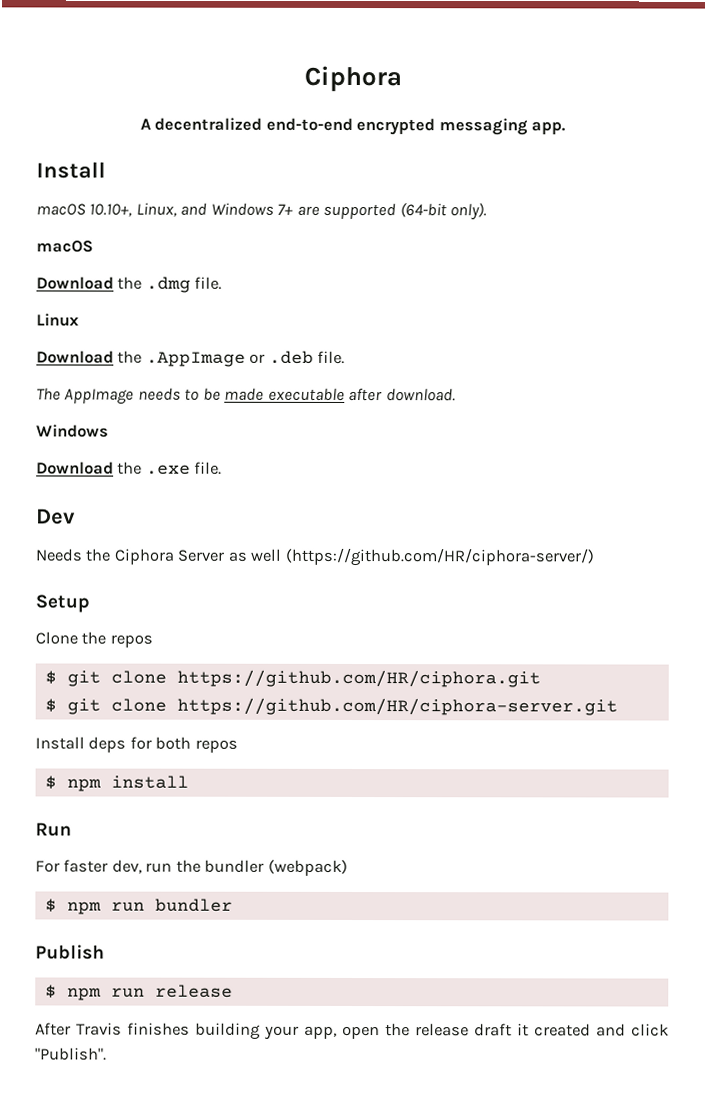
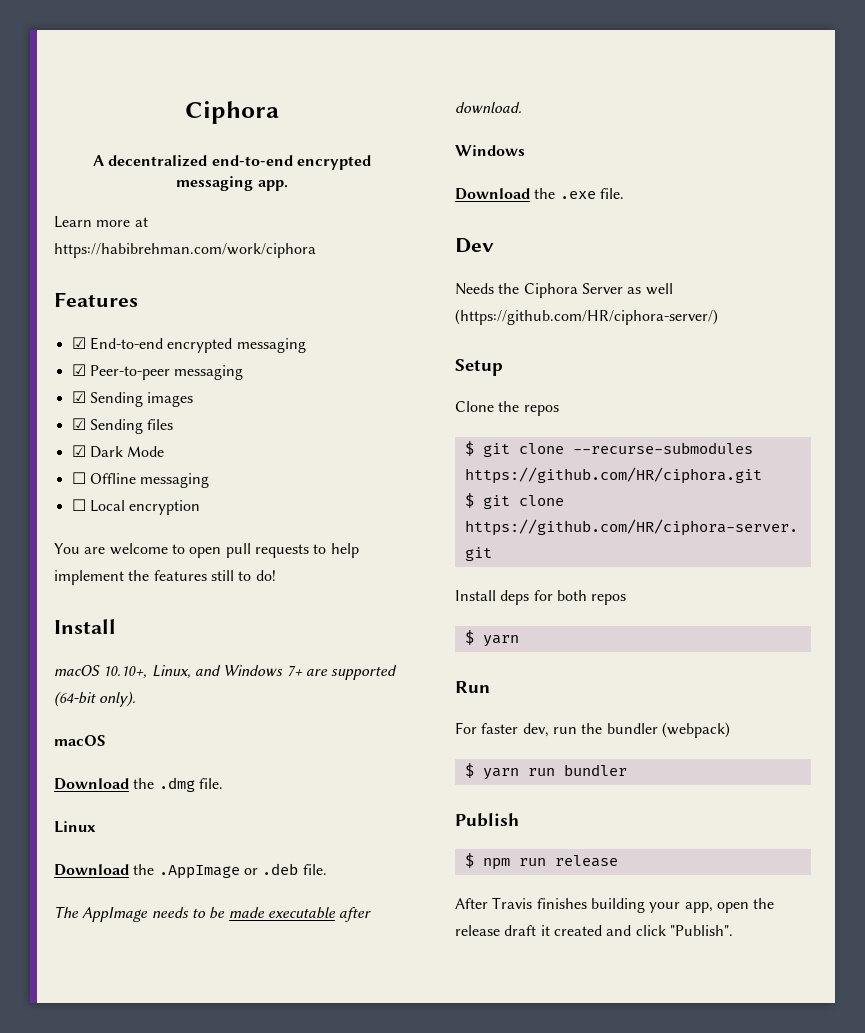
+ Learn more at https://habibrehman.com/work/ciphora
+ Features
+ ☑ End-to-end encrypted messaging
+ ☑ Peer-to-peer messaging
+ ☑ Sending images
+ ☑ Sending files
+ ☑ Dark Mode
+ ☐ Offline messaging
+ ☐ Local encryption
+ You are welcome to open pull requests to help implement the features still to do!
- $ git clone https://github.com/HR/ciphora.git
+ $ git clone --recurse-submodules https://github.com/HR/ciphora.git
  Install deps for both repos
- $ npm install
+ $ yarn
- $ npm run bundler
+ $ yarn run bundler

